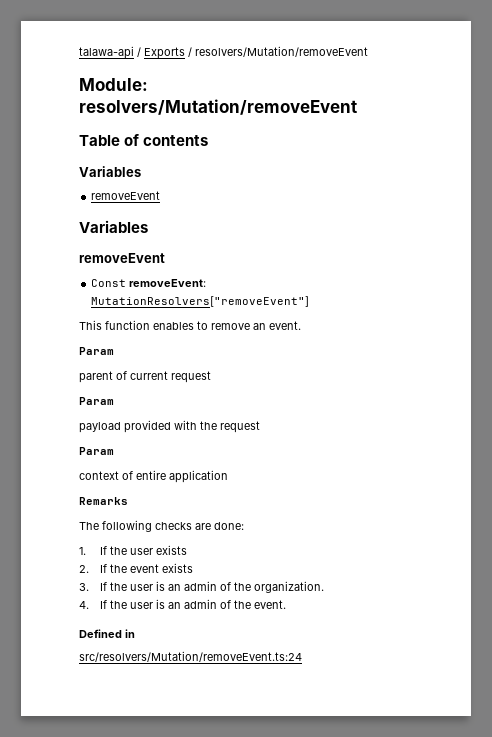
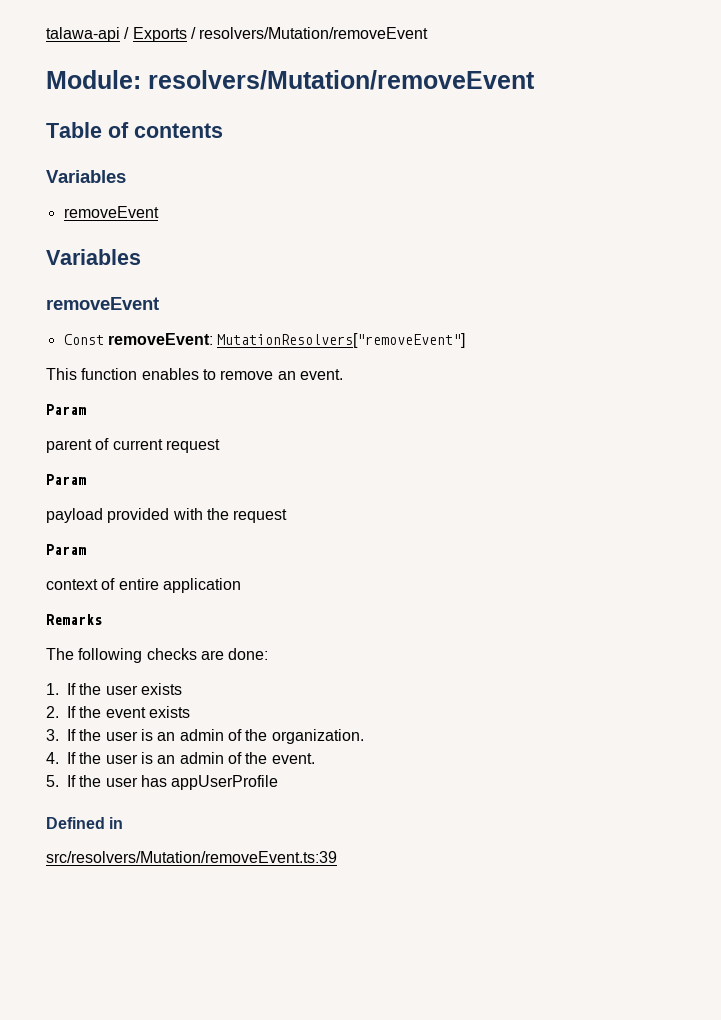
+ 5. If the user has appUserProfile
- src/resolvers/Mutation/removeEvent.ts:24
+ src/resolvers/Mutation/removeEvent.ts:39

